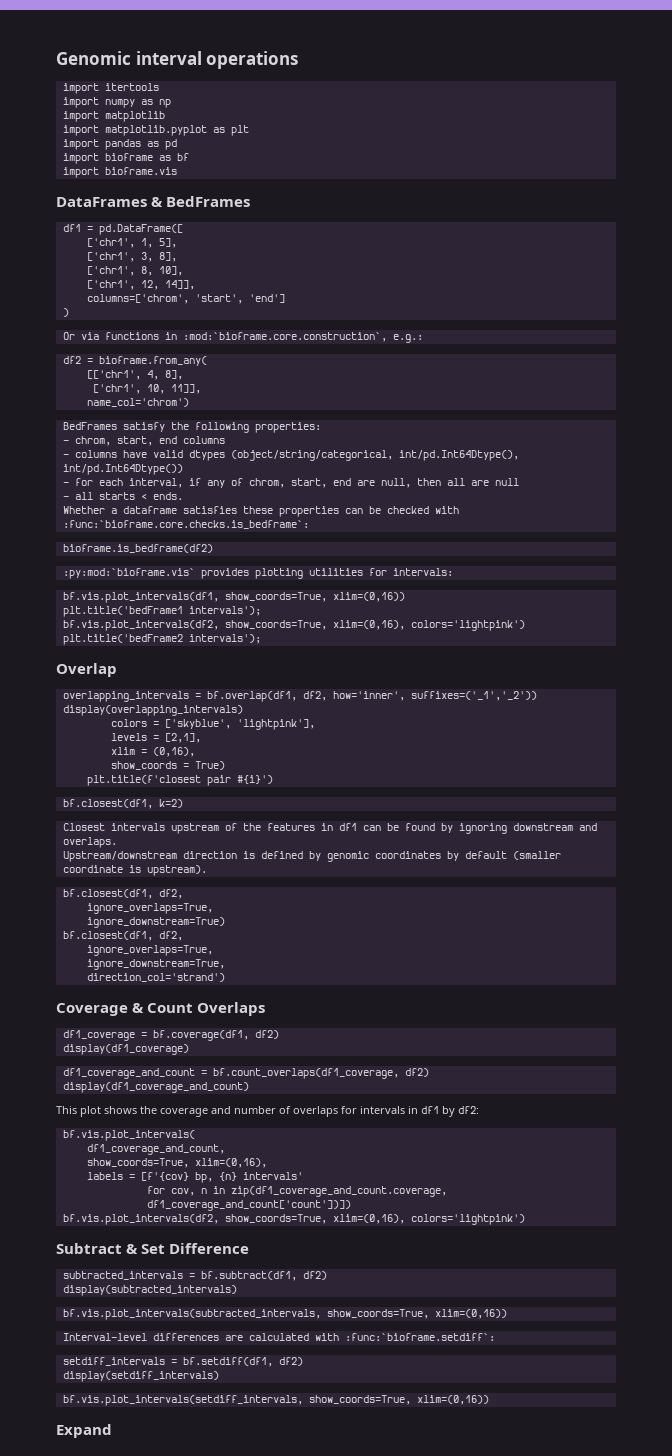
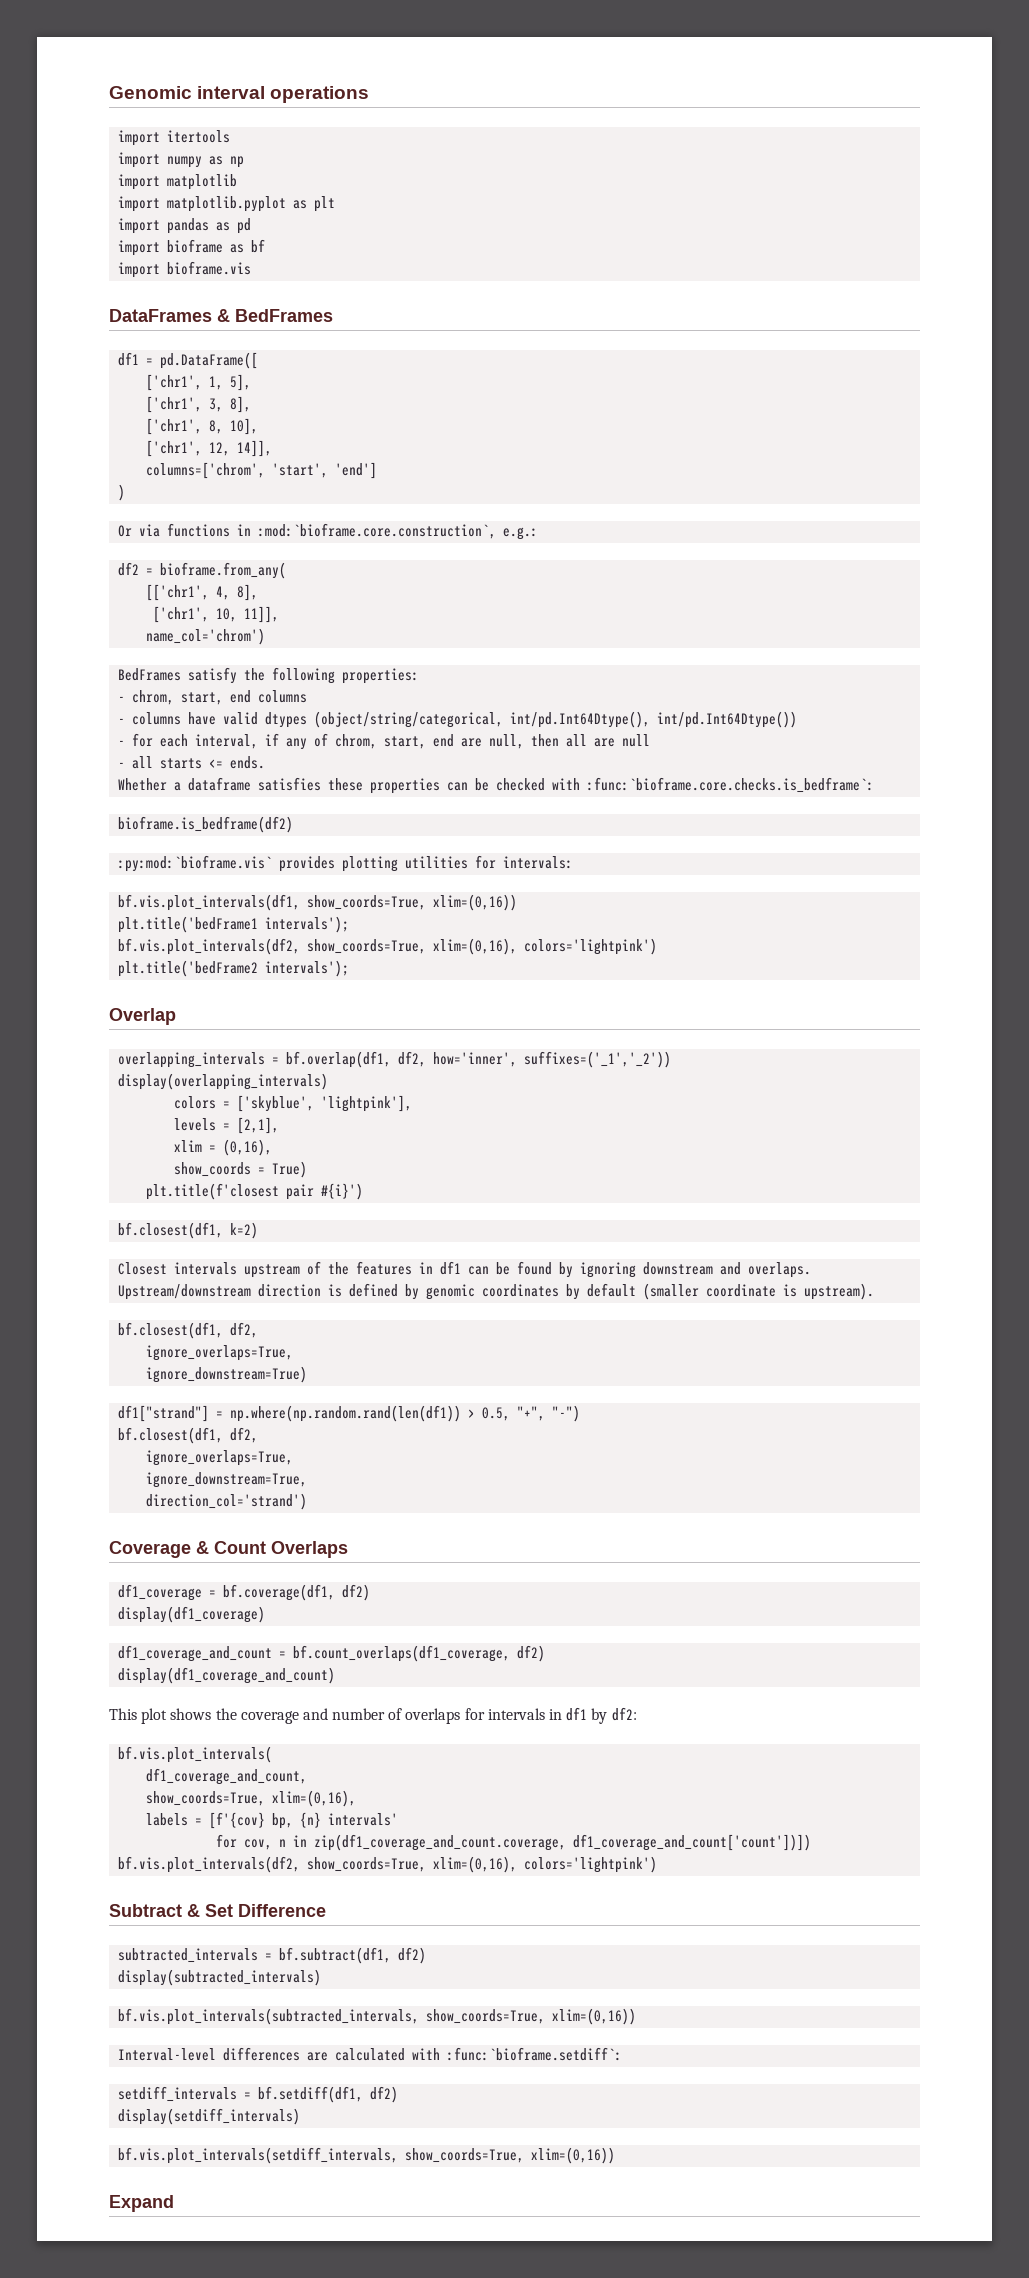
- - all starts < ends.
+ - all starts <= ends.
+ df1["strand"] = np.where(np.random.rand(len(df1)) > 0.5, "+", "-")

